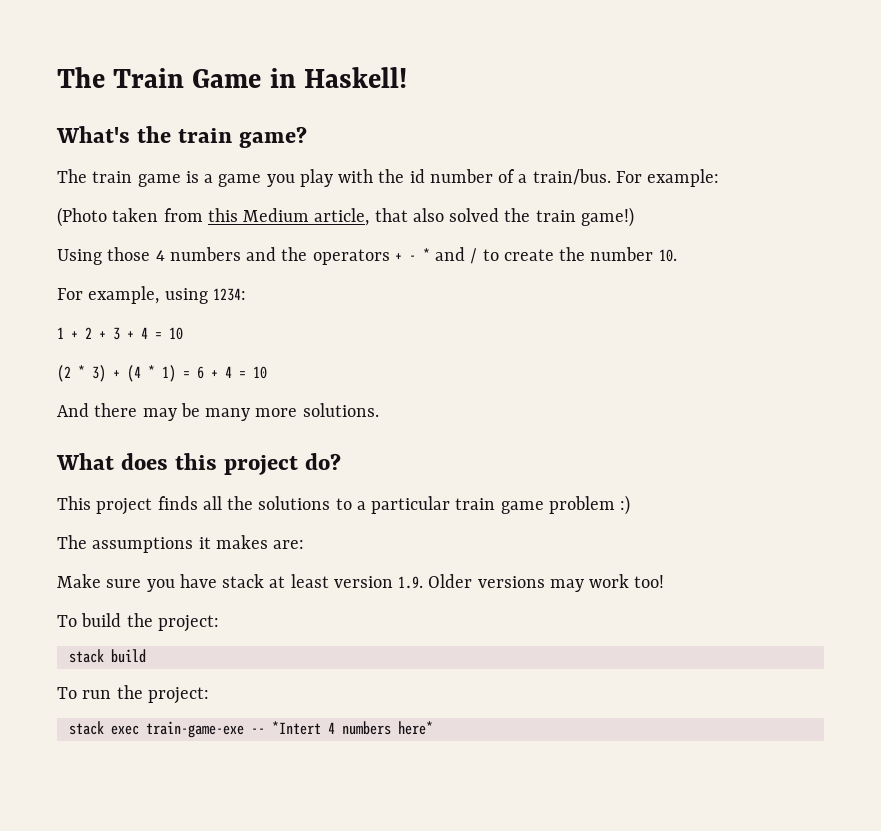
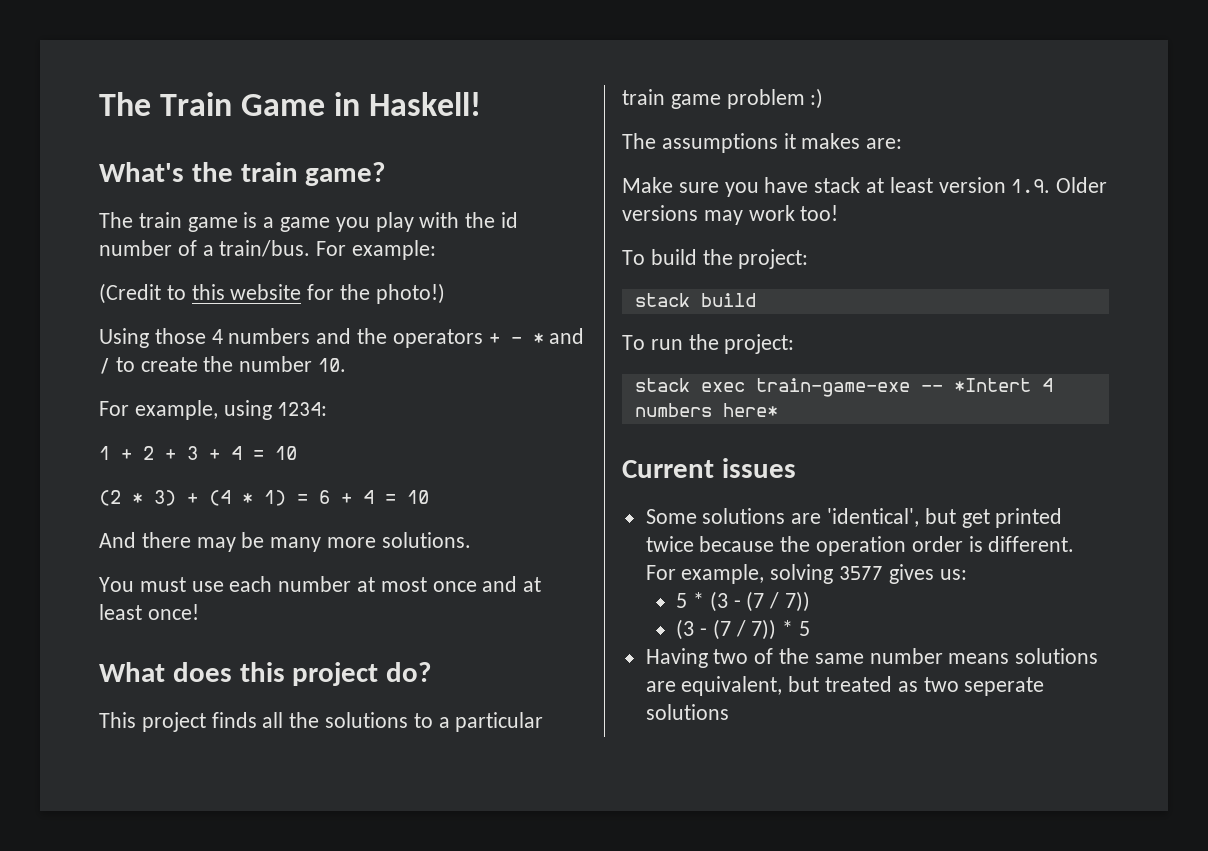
- (Photo taken from this Medium article, that also solved the train game!)
+ (Credit to this website for the photo!)
+ You must use each number at most once and at least once!
+ Current issues
+ Some solutions are 'identical', but get printed twice because the operation order is different. For example, solving 3577 gives us:
+ 5 * (3 - (7 / 7))
+ (3 - (7 / 7)) * 5
+ Having two of the same number means solutions are equivalent, but treated as two seperate solutions

